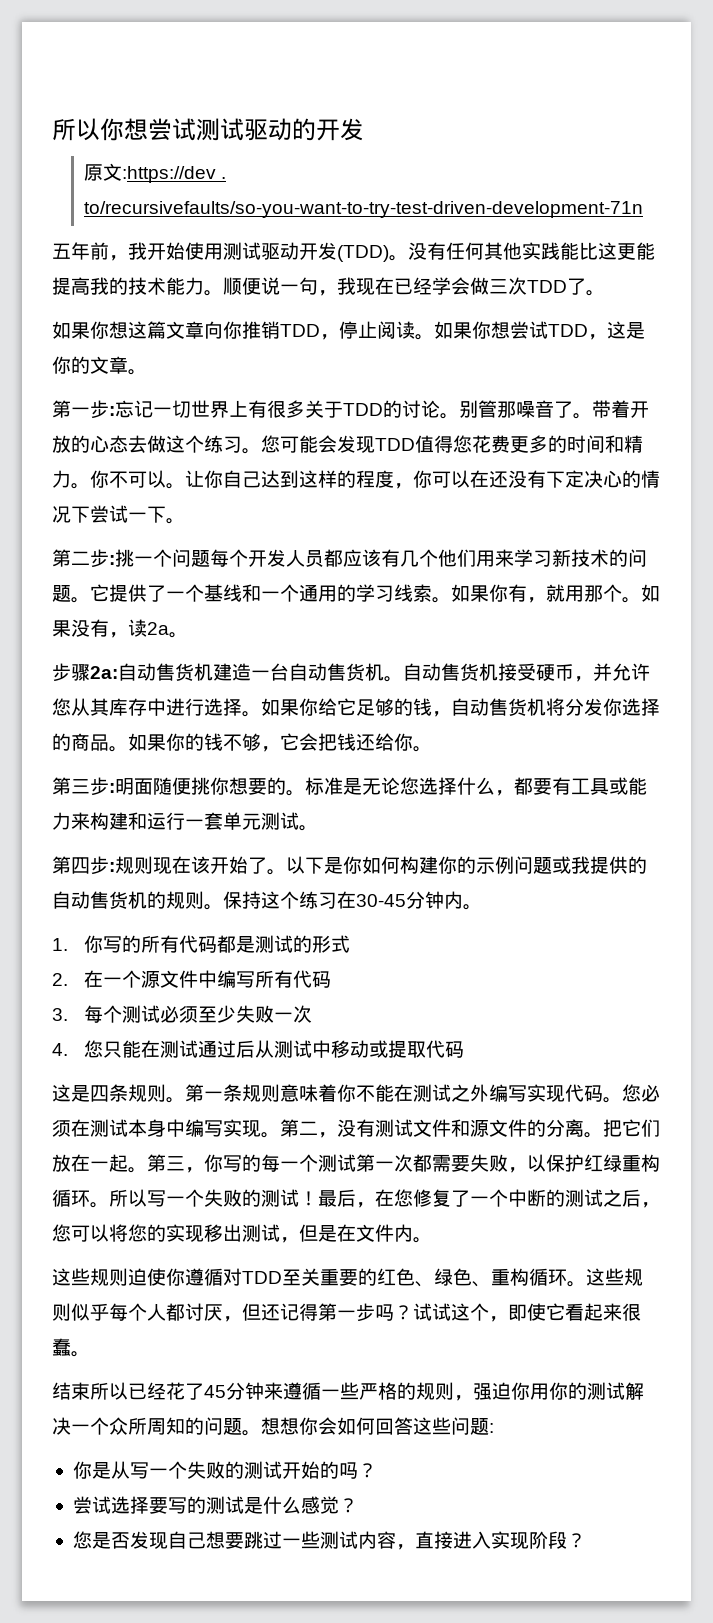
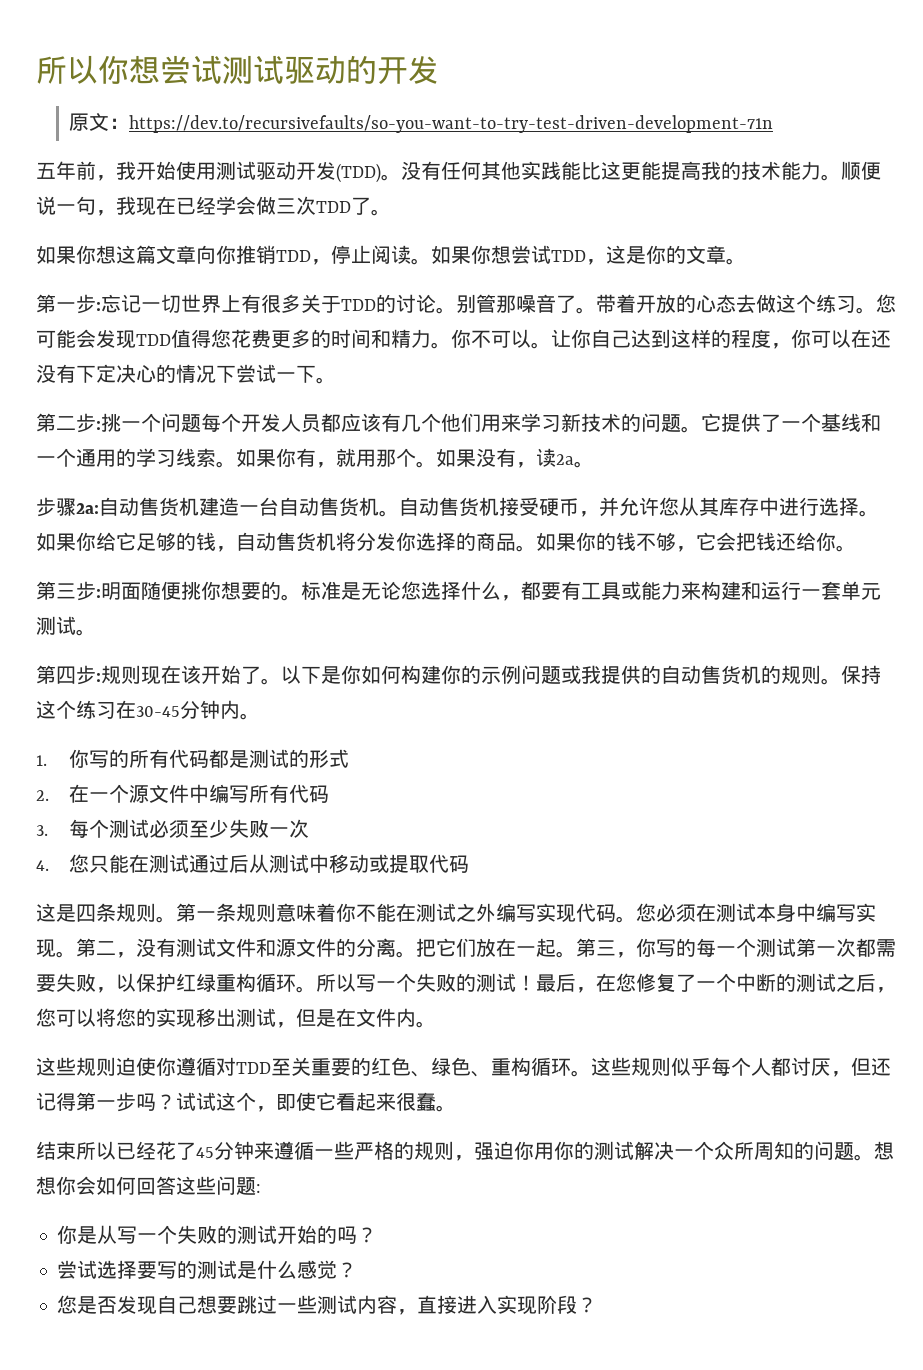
- 原文:https://dev . to/recursivefaults/so-you-want-to-try-test-driven-development-71n
+ 原文：https://dev.to/recursivefaults/so-you-want-to-try-test-driven-development-71n

